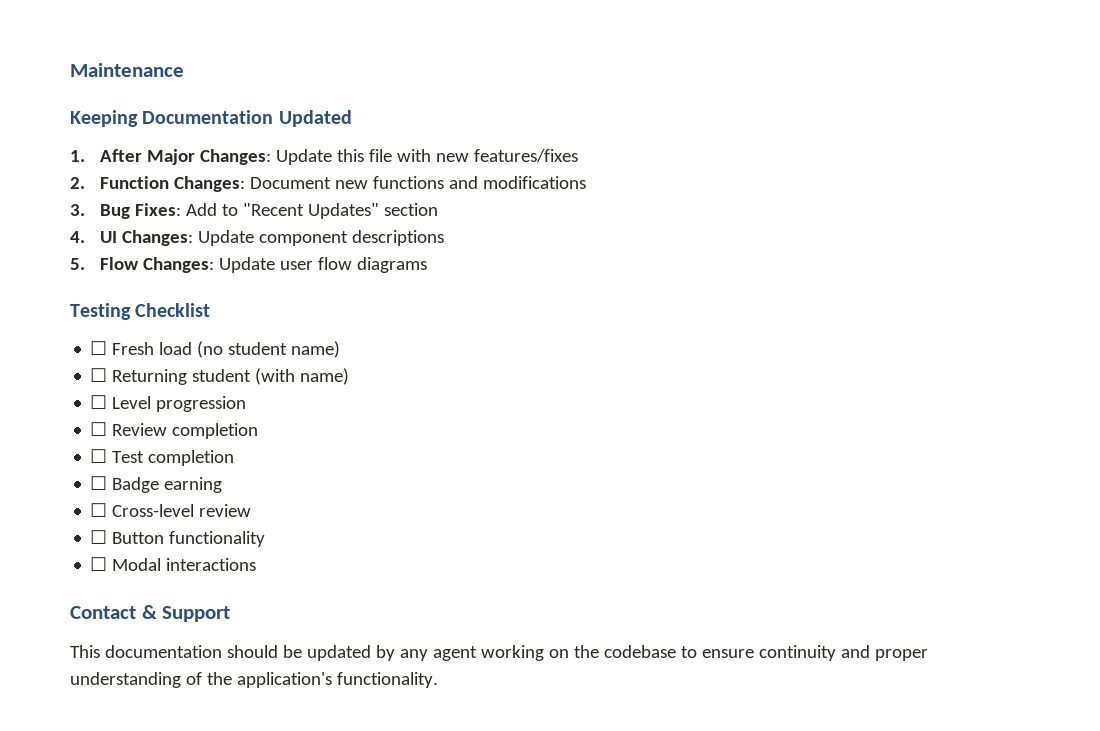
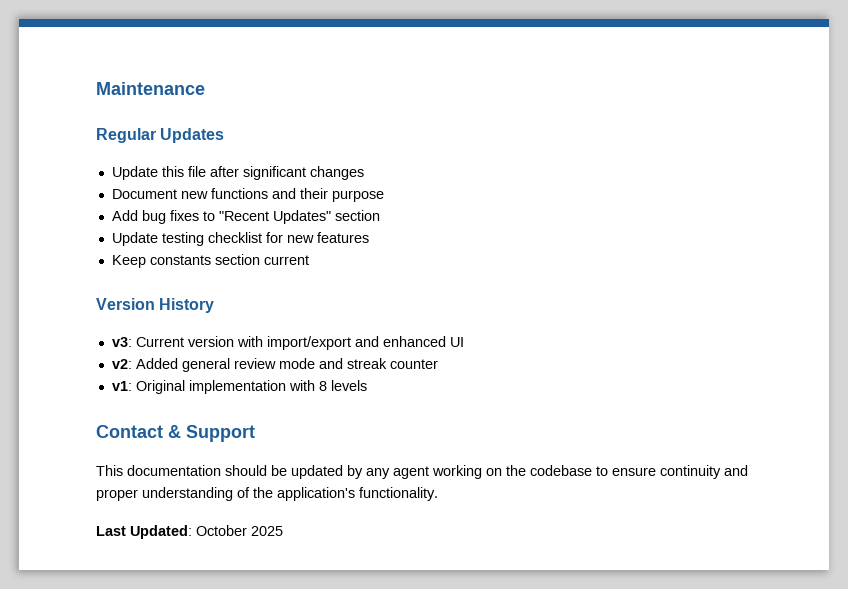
- Keeping Documentation Updated
- 1. After Major Changes: Update this file with new features/fixes
- 2. Function Changes: Document new functions and modifications
- 3. Bug Fixes: Add to "Recent Updates" section
- 4. UI Changes: Update component descriptions
- 5. Flow Changes: Update user flow diagrams
- Testing Checklist
- ☐ Fresh load (no student name)
- ☐ Returning student (with name)
- ☐ Level progression
- ☐ Review completion
- ☐ Test completion
- ☐ Badge earning
- ☐ Cross-level review
- ☐ Button functionality
- ☐ Modal interactions
+ Regular Updates
+ Update this file after significant changes
+ Document new functions and their purpose
+ Add bug fixes to "Recent Updates" section
+ Update testing checklist for new features
+ Keep constants section current
+ Version History
+ v3: Current version with import/export and enhanced UI
+ v2: Added general review mode and streak counter
+ v1: Original implementation with 8 levels
+ Last Updated: October 2025

